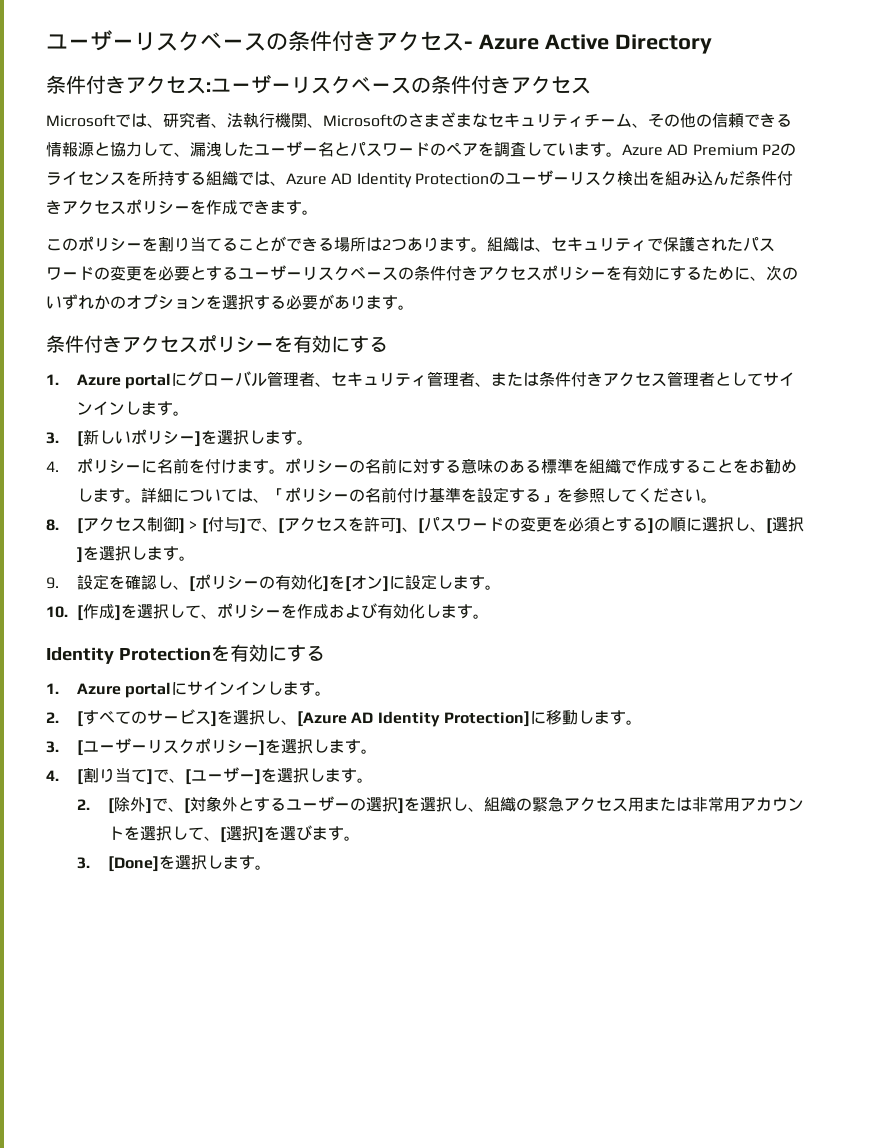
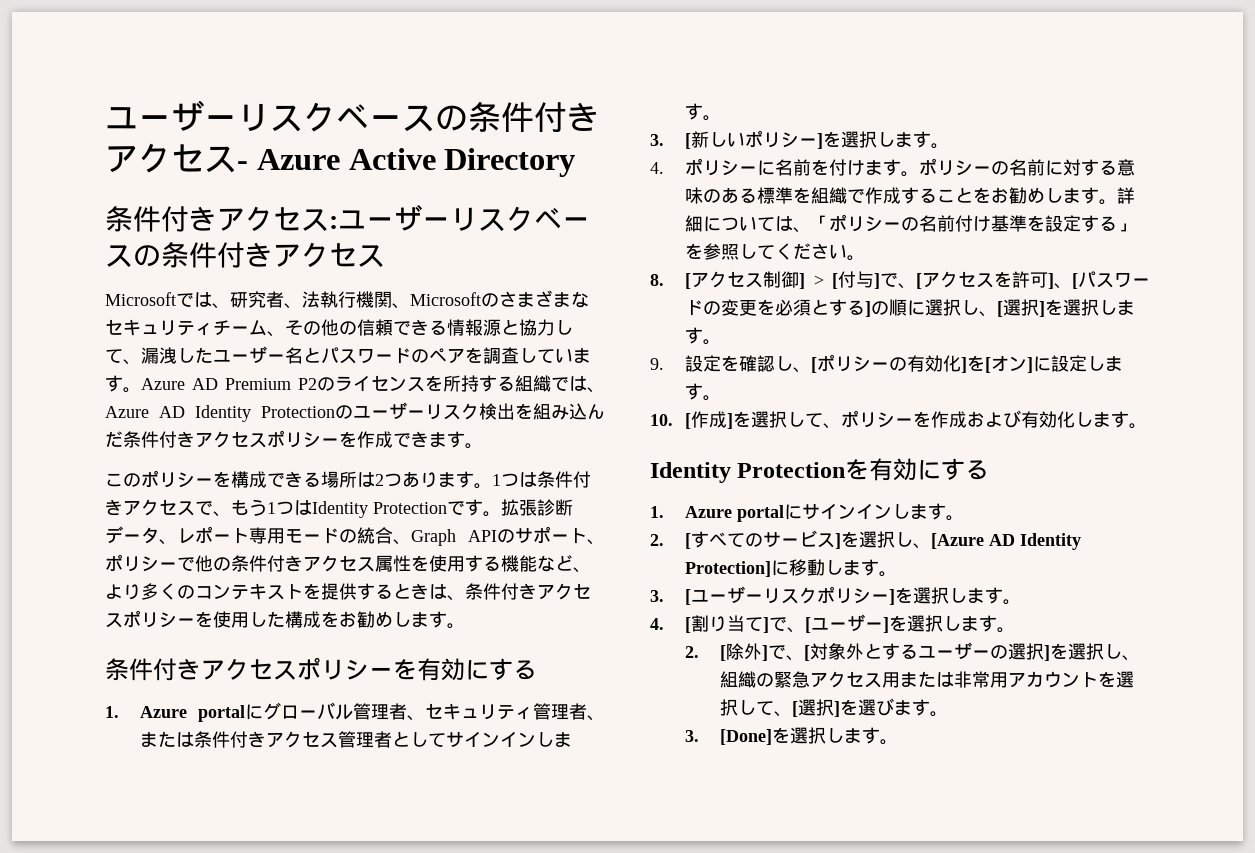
- このポリシーを割り当てることができる場所は2つあります。
+ このポリシーを構成できる場所は2つあります。
- 組織は、セキュリティで保護されたパスワードの変更を必要とするユーザーリスクベースの条件付きアクセスポリシーを有効にするために、次のいずれかのオプションを選択する必要があります。
+ 1つは条件付きアクセスで、もう1つはIdentity Protectionです。拡張診断データ、レポート専用モードの統合、Graph APIのサポート、ポリシーで他の条件付きアクセス属性を使用する機能など、より多くのコンテキストを提供するときは、条件付きアクセスポリシーを使用した構成をお勧めします。

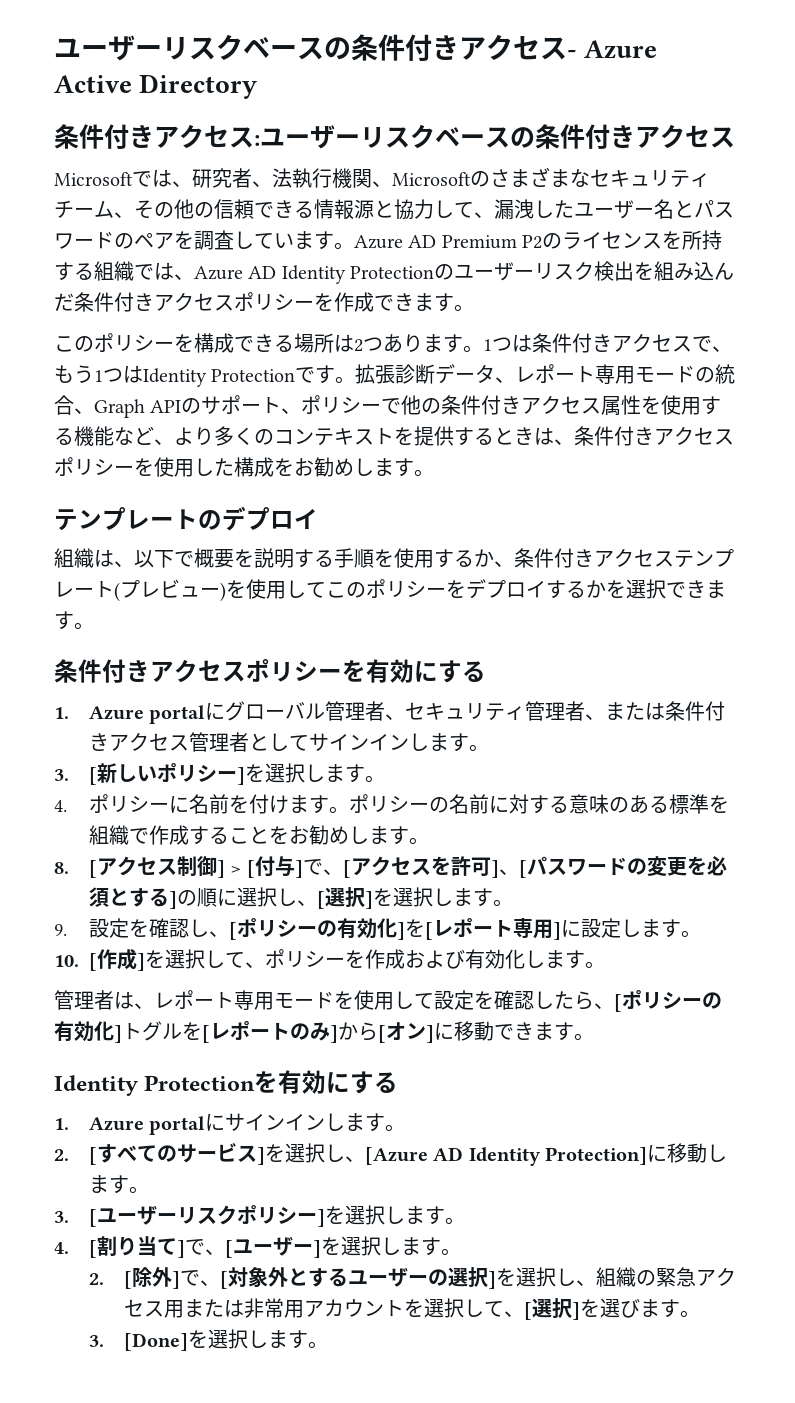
+ テンプレートのデプロイ
+ 組織は、以下で概要を説明する手順を使用するか、条件付きアクセステンプレート(プレビュー)を使用してこのポリシーをデプロイするかを選択できます。
- 詳細については、「ポリシーの名前付け基準を設定する」を参照してください。
- 9.設定を確認し、[ポリシーの有効化]を[オン]に設定します。
+ 9.設定を確認し、[ポリシーの有効化]を[レポート専用]に設定します。
+ 管理者は、レポート専用モードを使用して設定を確認したら、[ポリシーの有効化]トグルを[レポートのみ]から[オン]に移動できます。

